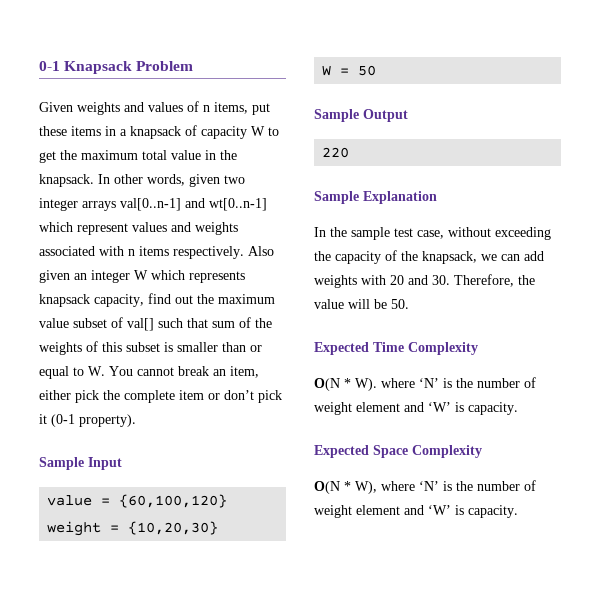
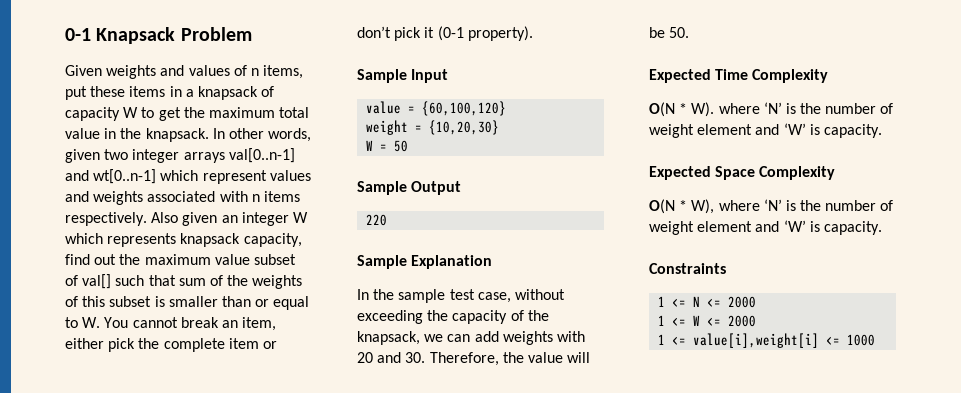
+ Constraints
+ 1 <= N <= 2000
+ 1 <= W <= 2000
+ 1 <= value[i],weight[i] <= 1000

